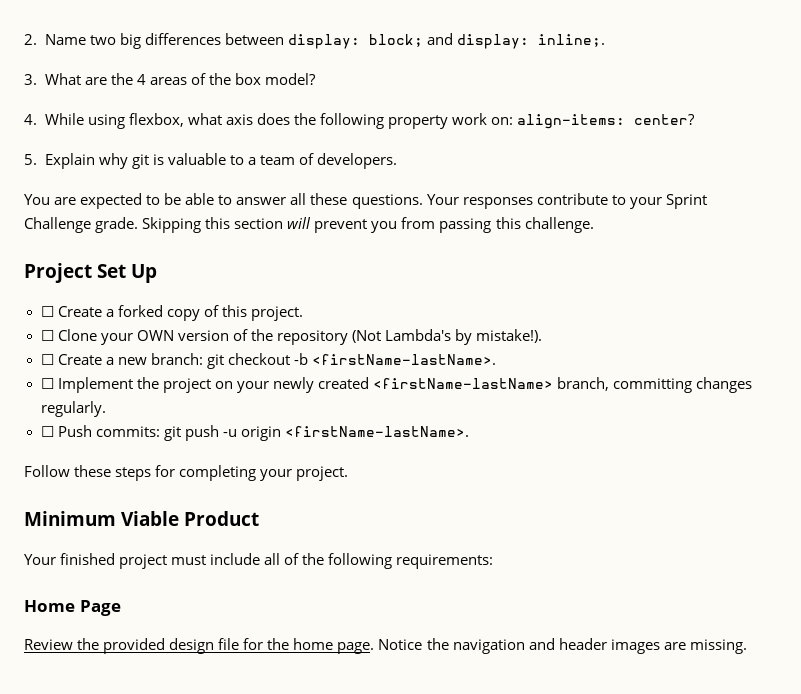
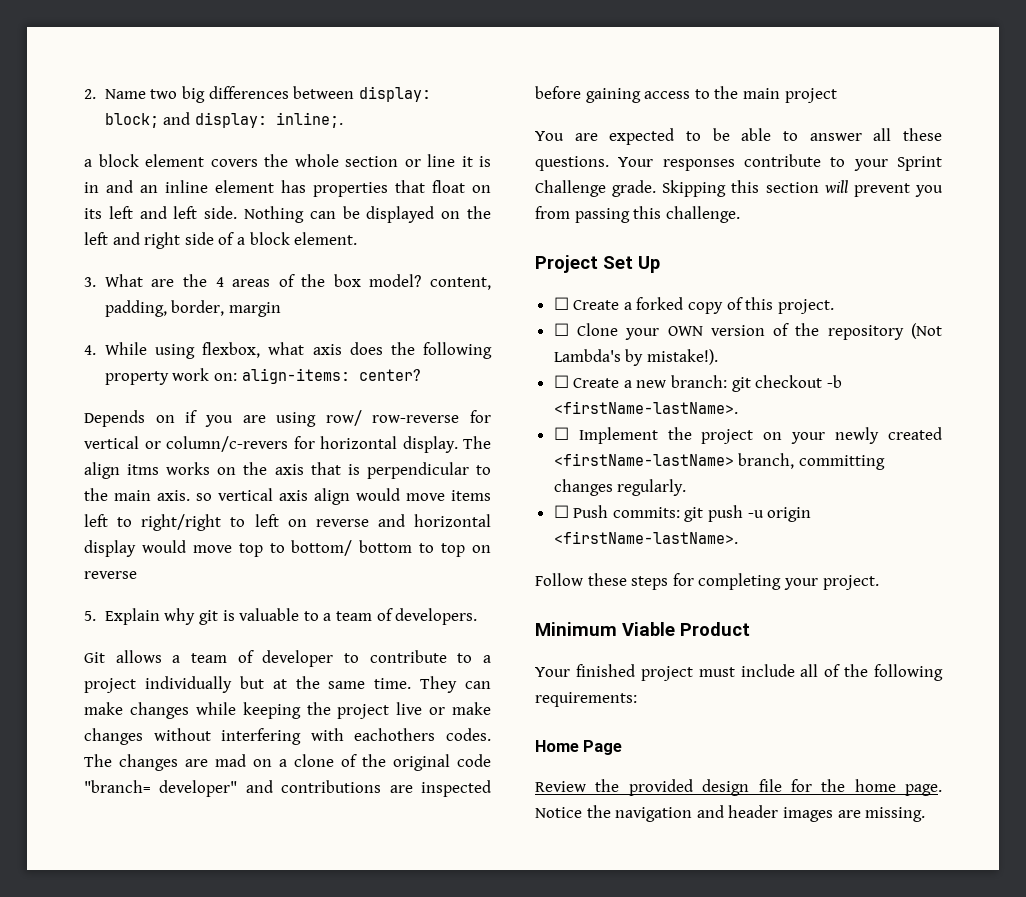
+ a block element covers the whole section or line it is in and an inline element has properties that float on its left and left side. Nothing can be displayed on the left and right side of a block element.
- 3. What are the 4 areas of the box model?
+ 3. What are the 4 areas of the box model? content, padding, border, margin
+ Depends on if you are using row/ row-reverse for vertical or column/c-revers for horizontal display. The align itms works on the axis that is perpendicular to the main axis. so vertical axis align would move items left to right/right to left on reverse and horizontal display would move top to bottom/ bottom to top on reverse
+ Git allows a team of developer to contribute to a project individually but at the same time. They can make changes while keeping the project live or make changes without interfering with eachothers codes. The changes are mad on a clone of the original code "branch= developer" and contributions are inspected before gaining access to the main project

